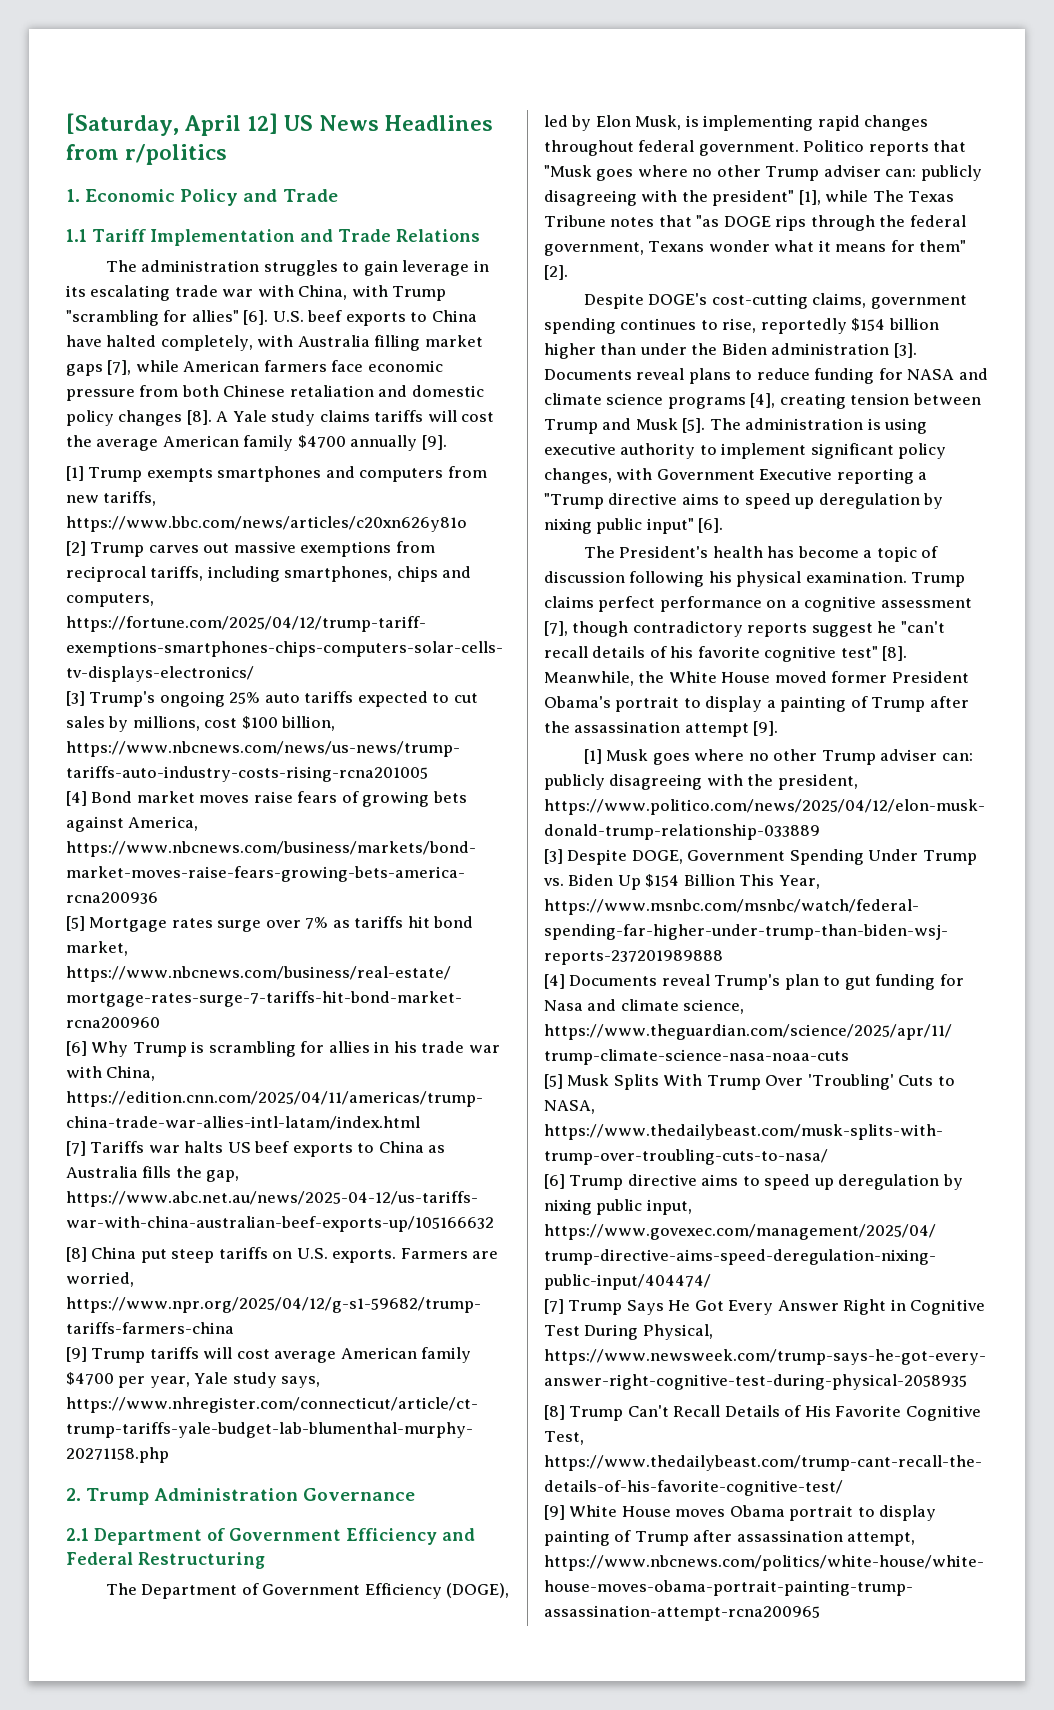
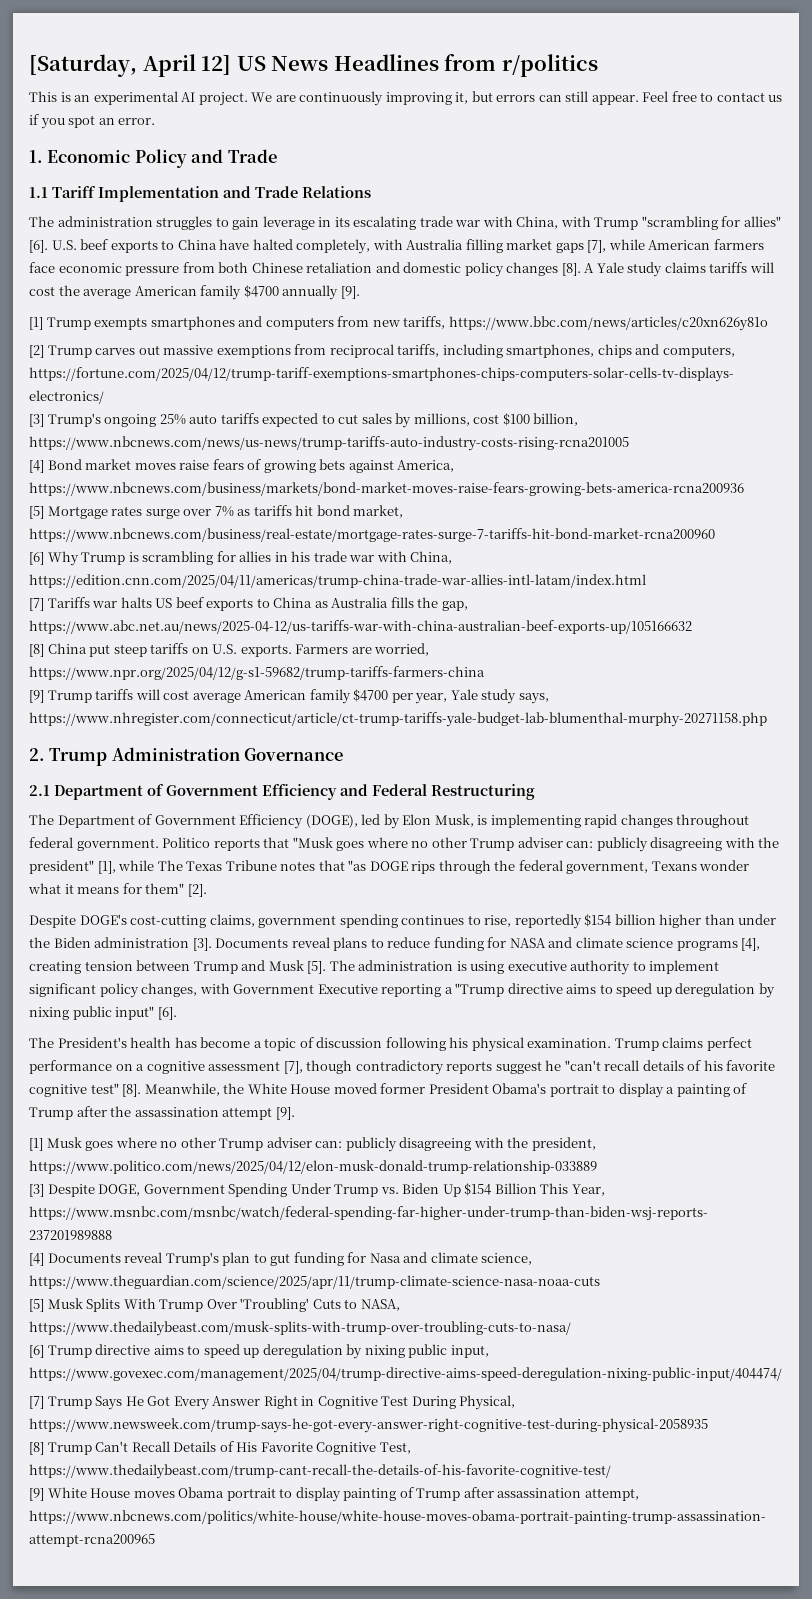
+ This is an experimental AI project. We are continuously improving it, but errors can still appear. Feel free to contact us if you spot an error.

